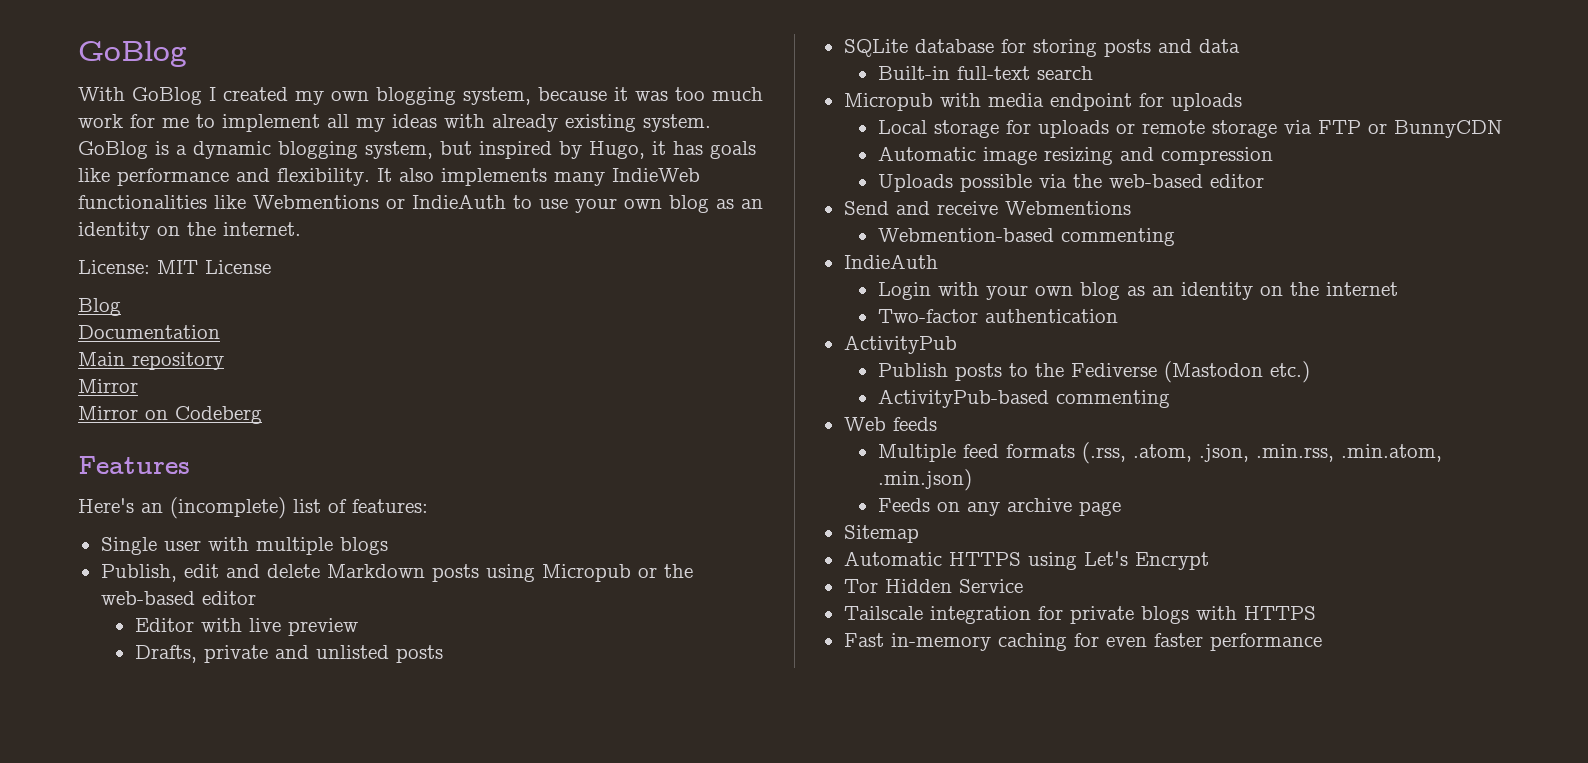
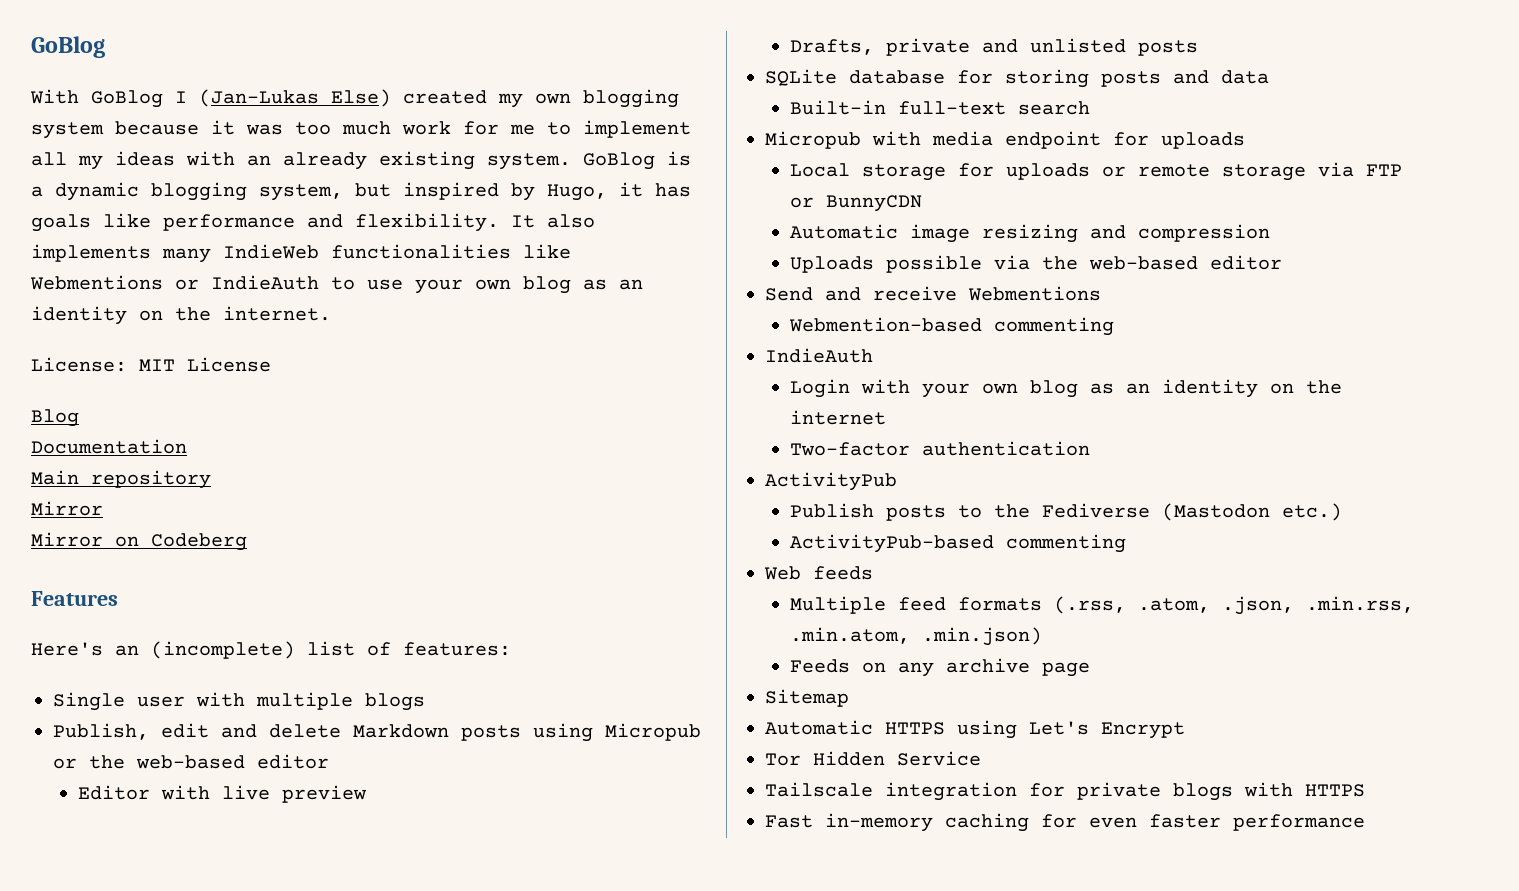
- With GoBlog I created my own blogging system, because it was too much work for me to implement all my ideas with already existing system.
+ With GoBlog I (Jan-Lukas Else) created my own blogging system because it was too much work for me to implement all my ideas with an already existing system.

